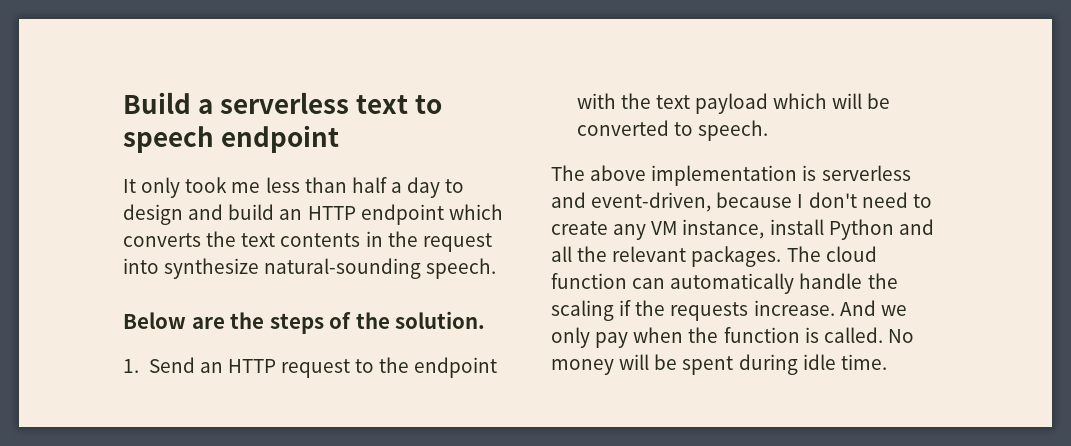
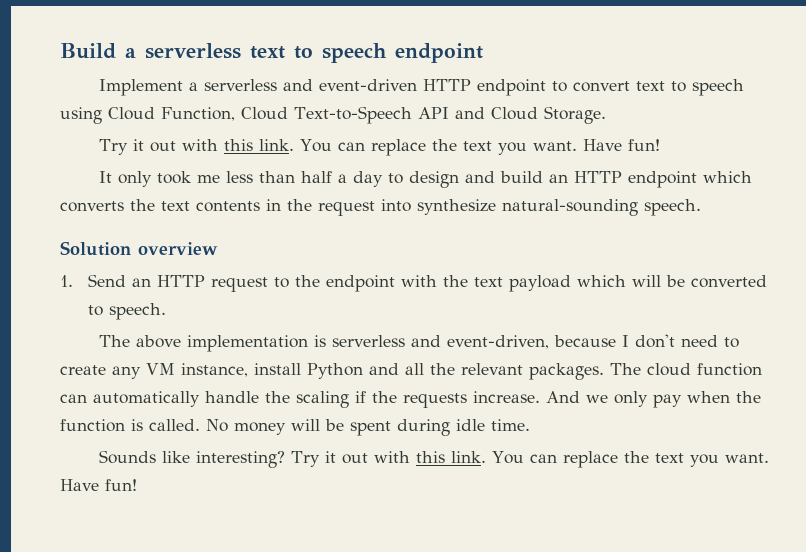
+ Implement a serverless and event-driven HTTP endpoint to convert text to speech using Cloud Function, Cloud Text-to-Speech API and Cloud Storage.
+ Try it out with this link. You can replace the text you want. Have fun!
- Below are the steps of the solution.
+ Solution overview
+ Sounds like interesting? Try it out with this link. You can replace the text you want. Have fun!

